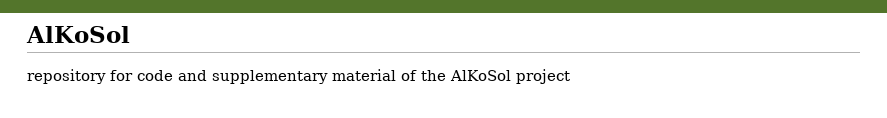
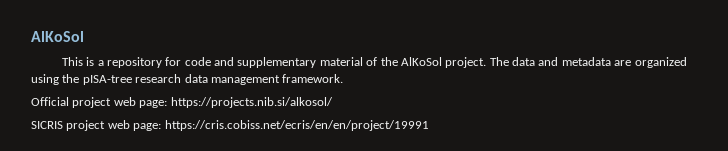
- repository for code and supplementary material of the AlKoSol project
+ This is a repository for code and supplementary material of the AlKoSol project. The data and metadata are organized using the pISA-tree research data management framework.
+ Official project web page: https://projects.nib.si/alkosol/
+ SICRIS project web page: https://cris.cobiss.net/ecris/en/en/project/19991

